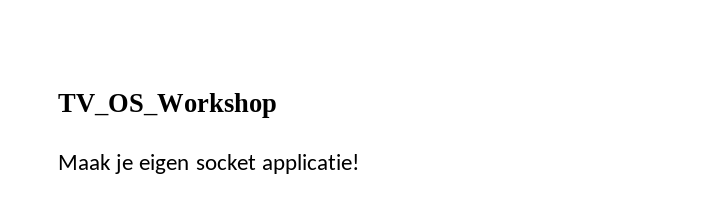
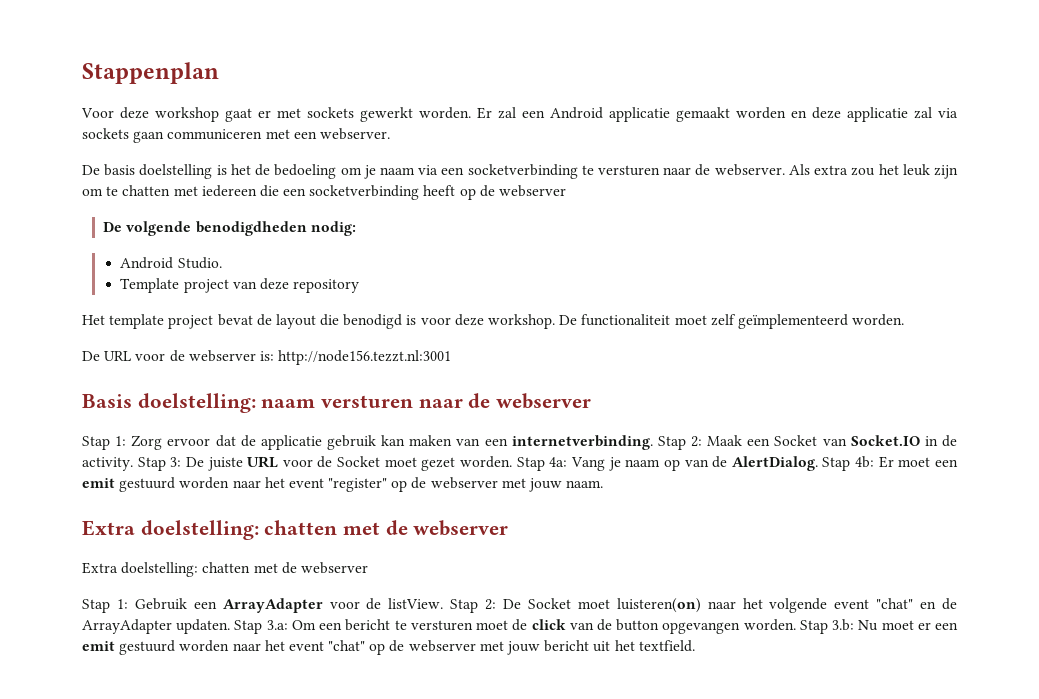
- TV_OS_Workshop
- Maak je eigen socket applicatie!
+ Stappenplan
+ Voor deze workshop gaat er met sockets gewerkt worden. Er zal een Android applicatie gemaakt worden en deze applicatie zal via sockets gaan communiceren met een webserver.
+ De basis doelstelling is het de bedoeling om je naam via een socketverbinding te versturen naar de webserver. Als extra zou het leuk zijn om te chatten met iedereen die een socketverbinding heeft op de webserver
+ De volgende benodigdheden nodig:
+ Android Studio.
+ Template project van deze repository
+ Het template project bevat de layout die benodigd is voor deze workshop. De functionaliteit moet zelf geïmplementeerd worden.
+ De URL voor de webserver is: http://node156.tezzt.nl:3001
+ Basis doelstelling: naam versturen naar de webserver
+ Stap 1: Zorg ervoor dat de applicatie gebruik kan maken van een internetverbinding. Stap 2: Maak een Socket van Socket.IO in de activity. Stap 3: De juiste URL voor de Socket moet gezet worden. Stap 4a: Vang je naam op van de AlertDialog. Stap 4b: Er moet een emit gestuurd worden naar het event "register" op de webserver met jouw naam.
+ Extra doelstelling: chatten met de webserver
+ Extra doelstelling: chatten met de webserver
+ Stap 1: Gebruik een ArrayAdapter voor de listView. Stap 2: De Socket moet luisteren(on) naar het volgende event "chat" en de ArrayAdapter updaten. Stap 3.a: Om een bericht te versturen moet de click van de button opgevangen worden. Stap 3.b: Nu moet er een emit gestuurd worden naar het event "chat" op de webserver met jouw bericht uit het textfield.

